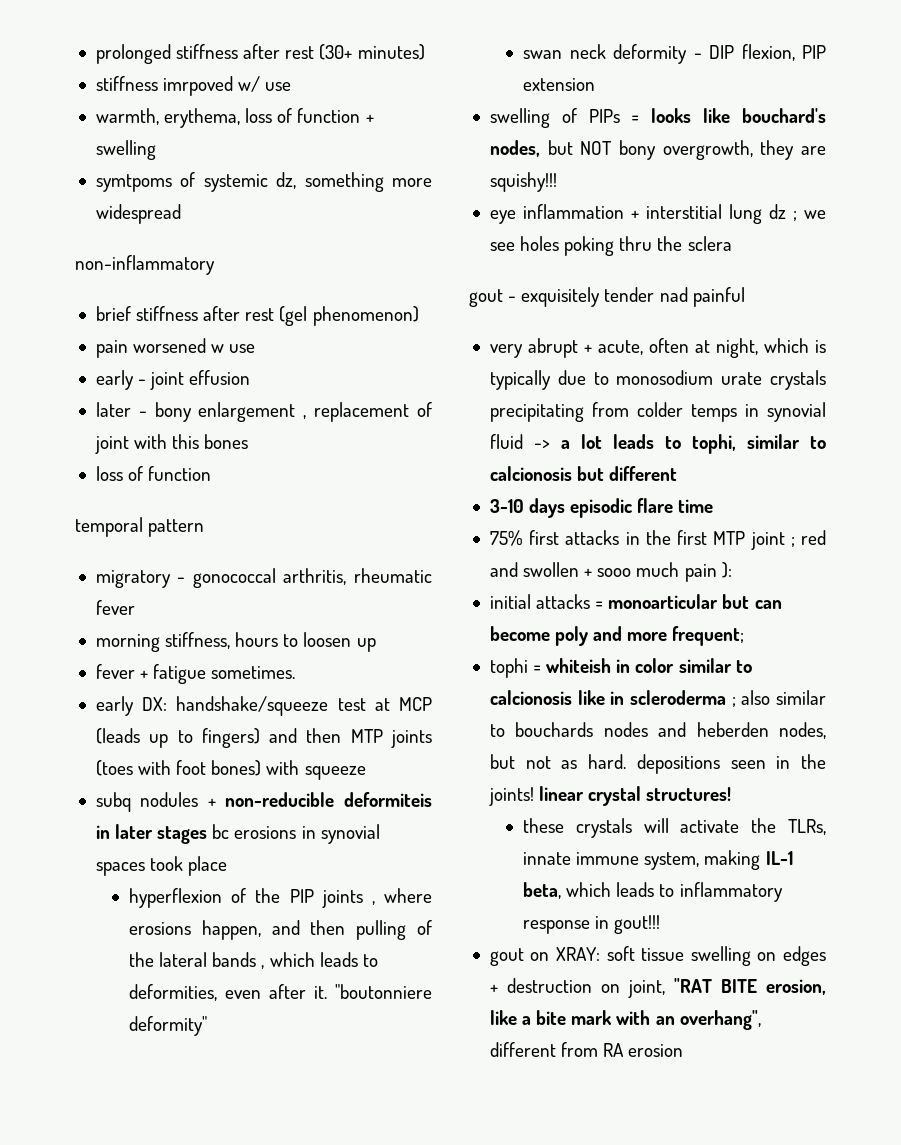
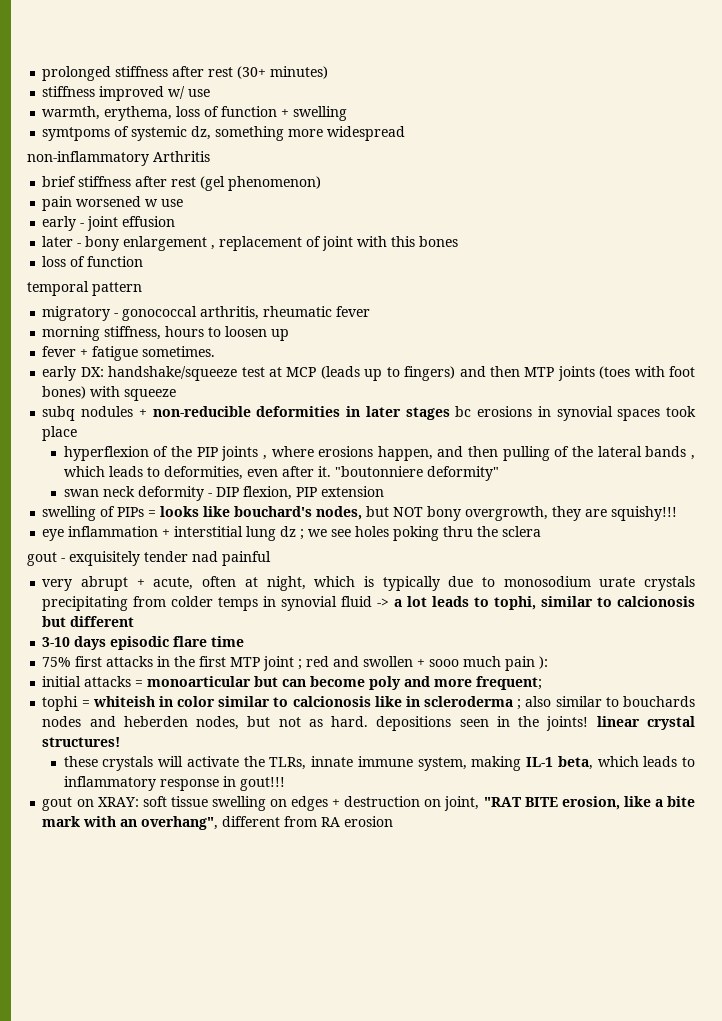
- stiffness imrpoved w/ use
+ stiffness improved w/ use
- non-inflammatory
+ non-inflammatory Arthritis
- subq nodules + non-reducible deformiteis in later stages bc erosions in synovial spaces took place
+ subq nodules + non-reducible deformities in later stages bc erosions in synovial spaces took place

